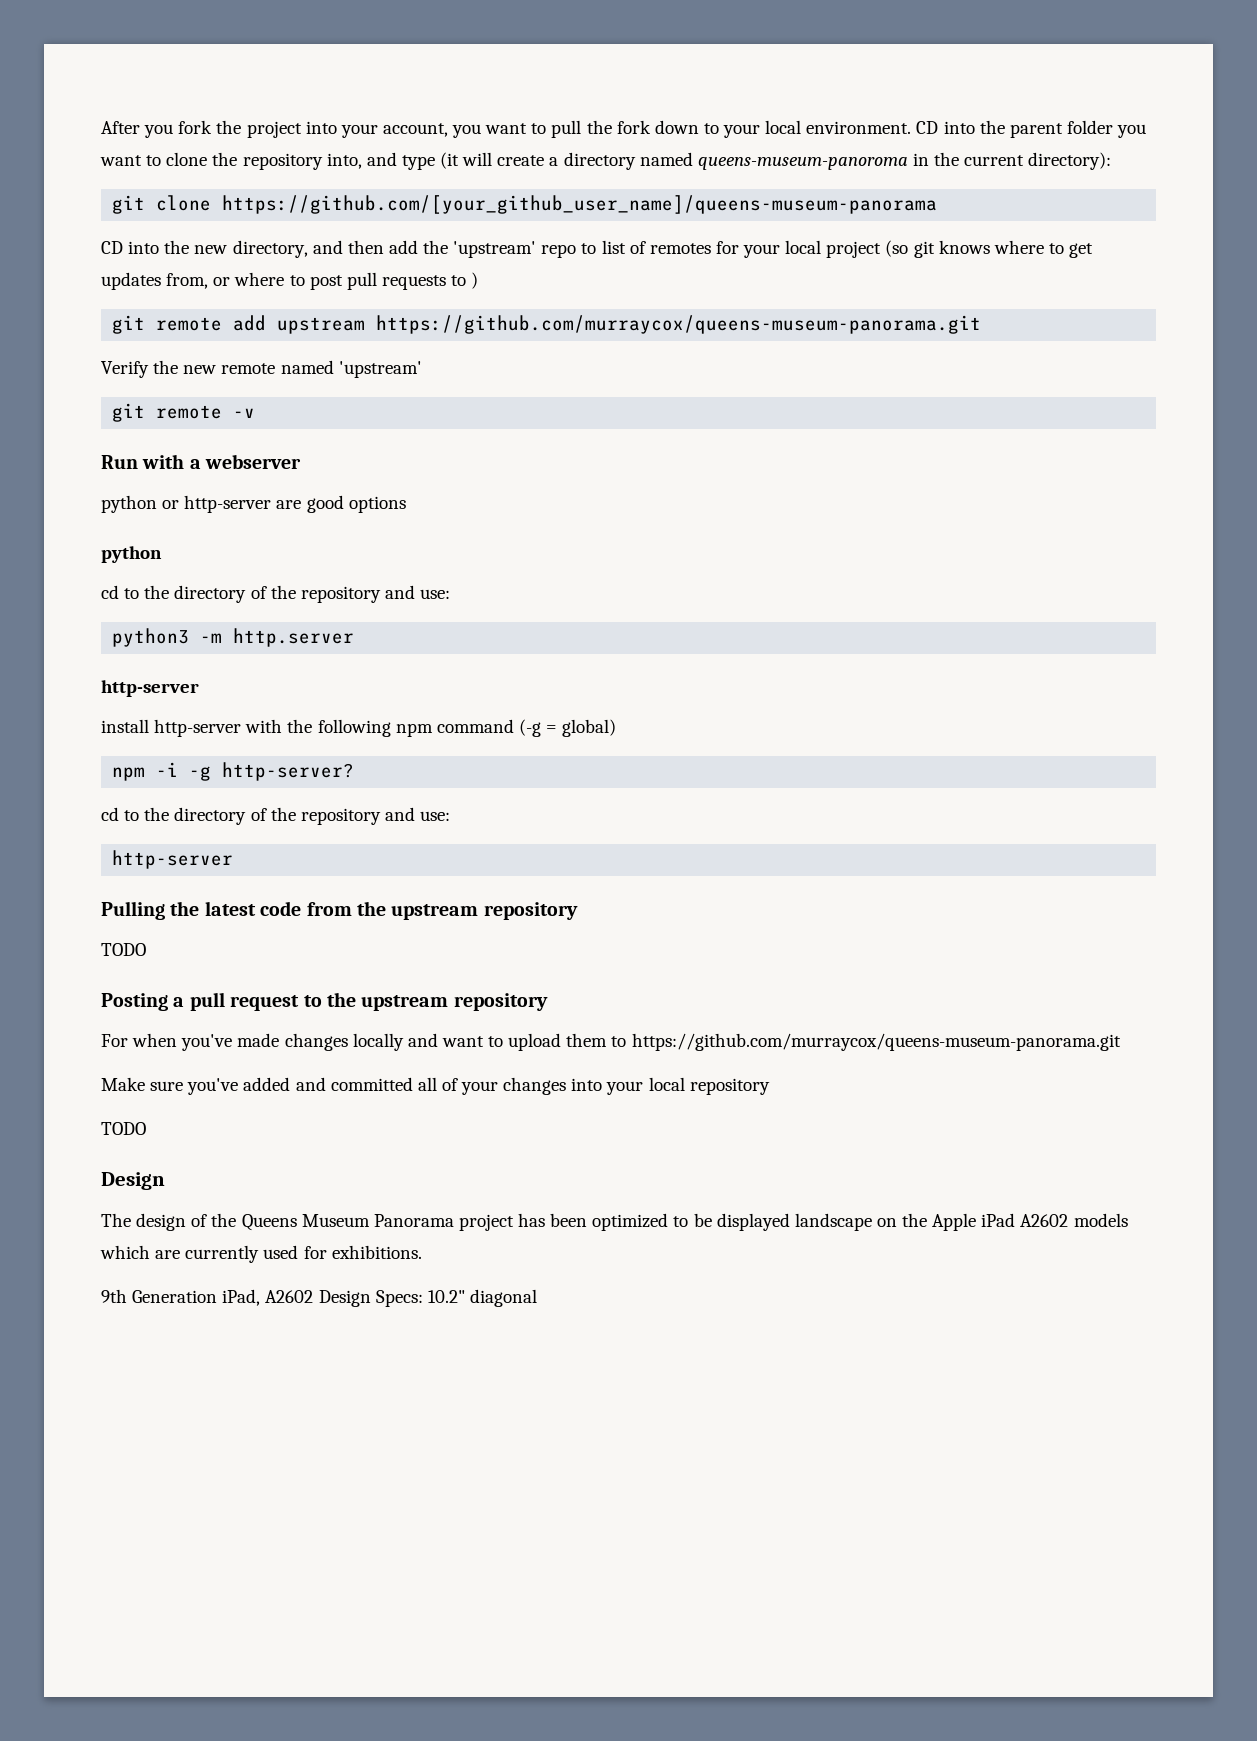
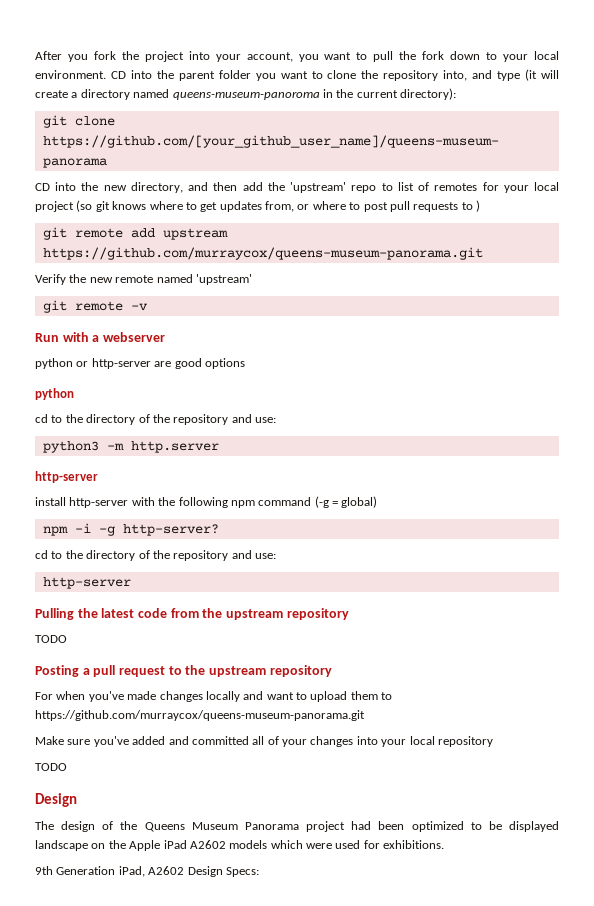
- The design of the Queens Museum Panorama project has been optimized to be displayed landscape on the Apple iPad A2602 models which are currently used for exhibitions.
+ The design of the Queens Museum Panorama project had been optimized to be displayed landscape on the Apple iPad A2602 models which were used for exhibitions.
- 9th Generation iPad, A2602 Design Specs: 10.2" diagonal
+ 9th Generation iPad, A2602 Design Specs:

